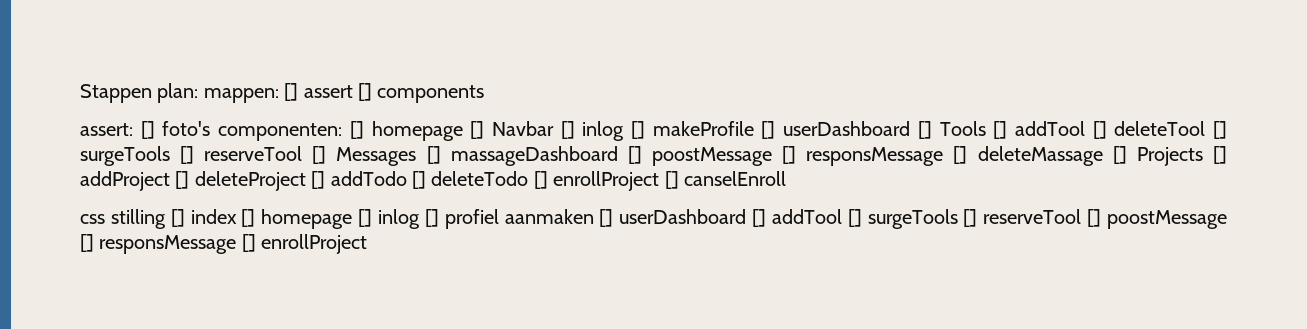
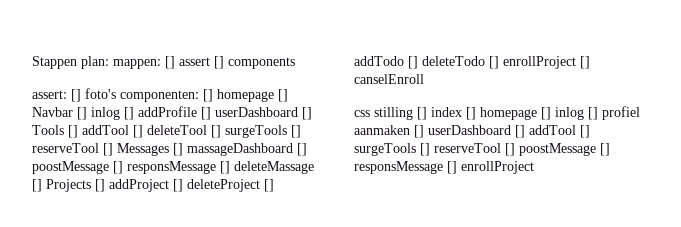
- assert: [] foto's componenten: [] homepage [] Navbar [] inlog [] makeProfile [] userDashboard [] Tools [] addTool [] deleteTool [] surgeTools [] reserveTool [] Messages [] massageDashboard [] poostMessage [] responsMessage [] deleteMassage [] Projects [] addProject [] deleteProject [] addTodo [] deleteTodo [] enrollProject [] canselEnroll
+ assert: [] foto's componenten: [] homepage [] Navbar [] inlog [] addProfile [] userDashboard [] Tools [] addTool [] deleteTool [] surgeTools [] reserveTool [] Messages [] massageDashboard [] poostMessage [] responsMessage [] deleteMassage [] Projects [] addProject [] deleteProject [] addTodo [] deleteTodo [] enrollProject [] canselEnroll

